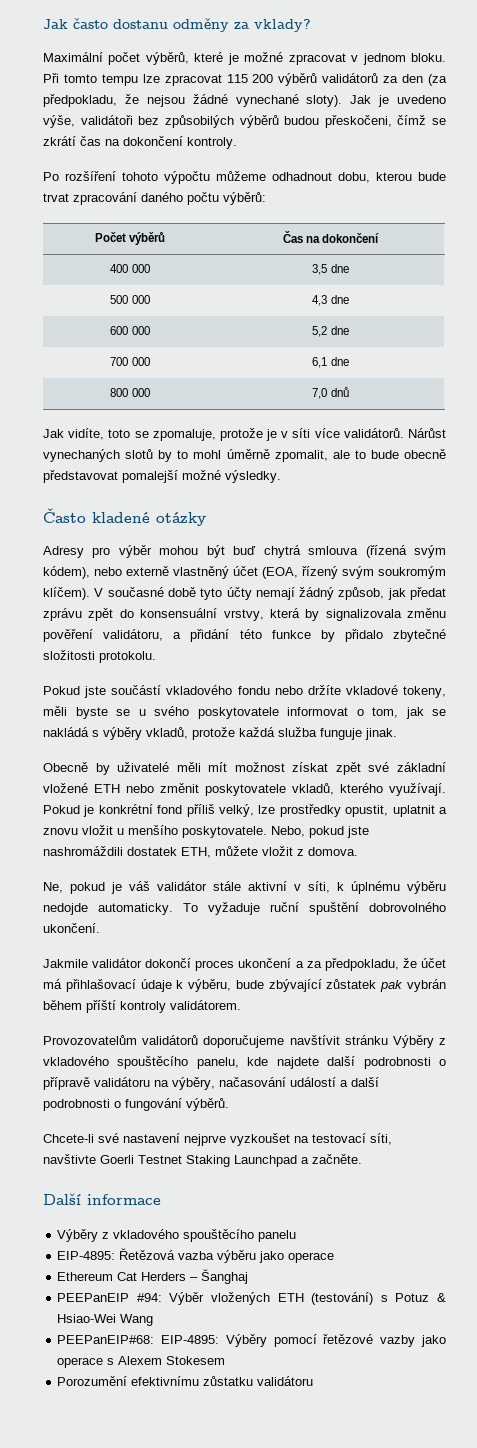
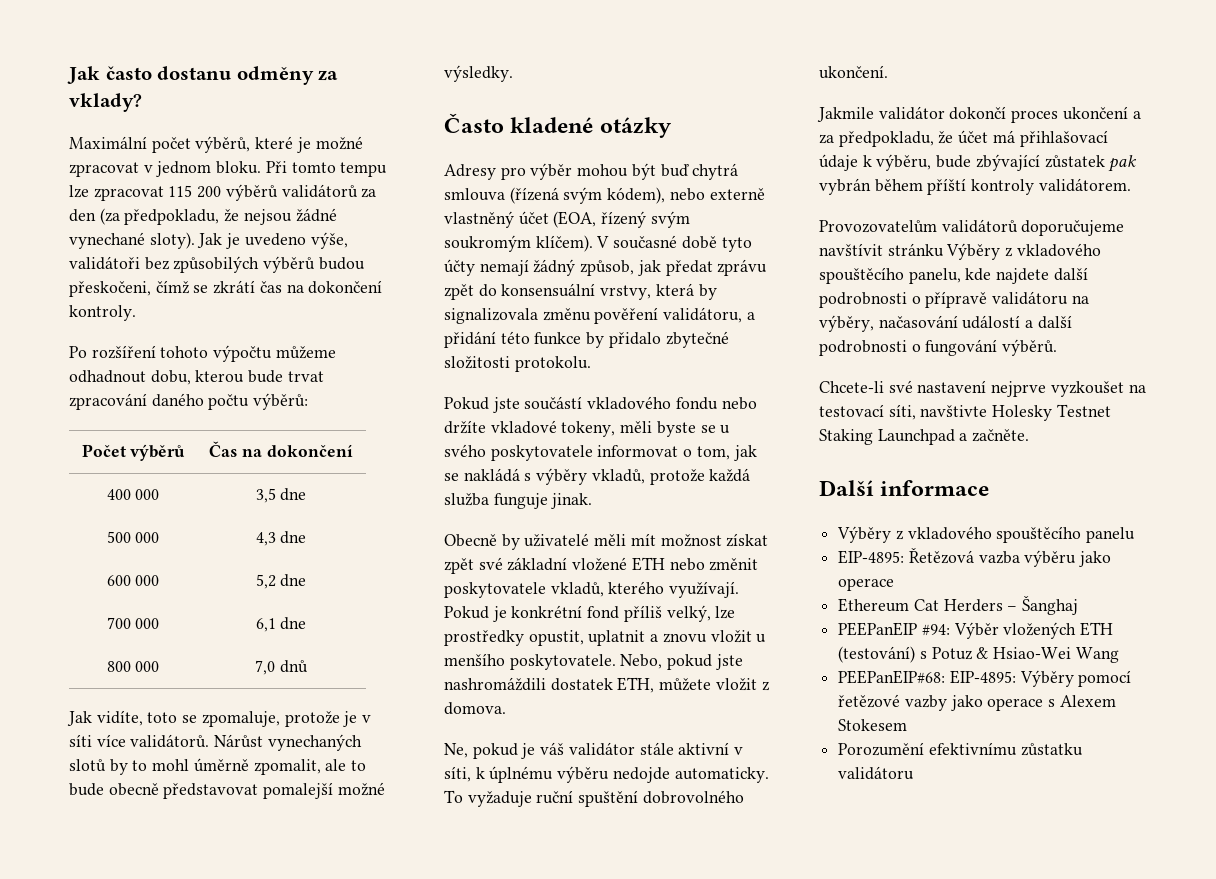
- Chcete-li své nastavení nejprve vyzkoušet na testovací síti, navštivte Goerli Testnet Staking Launchpad a začněte.
+ Chcete-li své nastavení nejprve vyzkoušet na testovací síti, navštivte Holesky Testnet Staking Launchpad a začněte.

